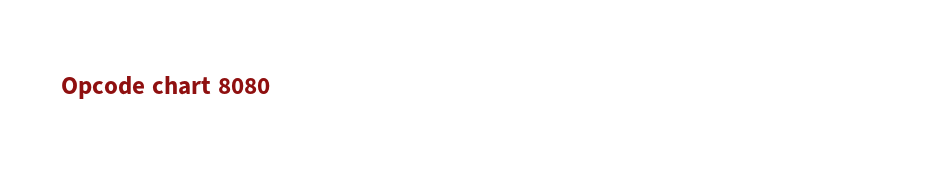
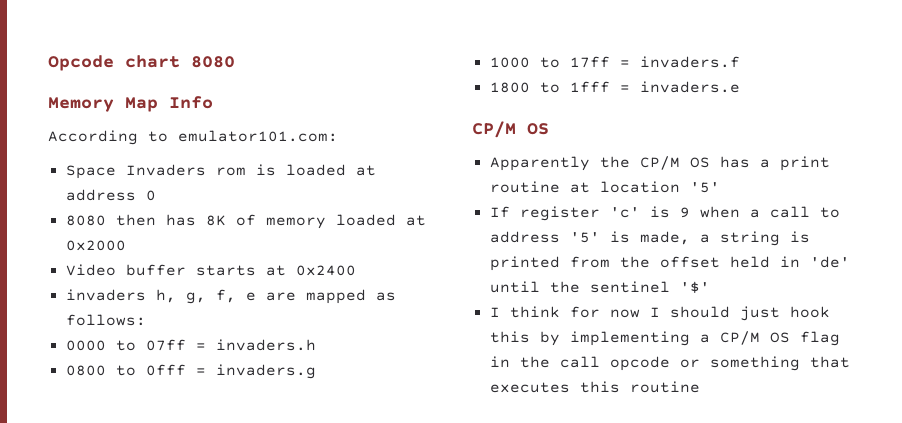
+ Memory Map Info
+ According to emulator101.com:
+ Space Invaders rom is loaded at address 0
+ 8080 then has 8K of memory loaded at 0x2000
+ Video buffer starts at 0x2400
+ invaders h, g, f, e are mapped as follows:
+ 0000 to 07ff = invaders.h
+ 0800 to 0fff = invaders.g
+ 1000 to 17ff = invaders.f
+ 1800 to 1fff = invaders.e
+ CP/M OS
+ Apparently the CP/M OS has a print routine at location '5'
+ If register 'c' is 9 when a call to address '5' is made, a string is printed from the offset held in 'de' until the sentinel '$'
+ I think for now I should just hook this by implementing a CP/M OS flag in the call opcode or something that executes this routine

